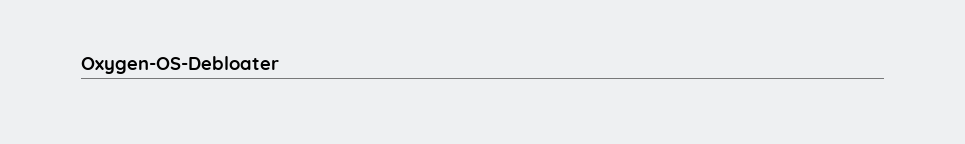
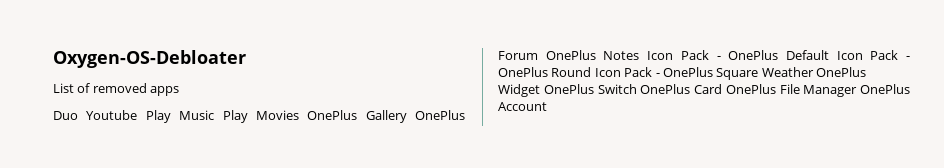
+ List of removed apps
+ Duo Youtube Play Music Play Movies OnePlus Gallery OnePlus Forum OnePlus Notes Icon Pack - OnePlus Default Icon Pack - OnePlus Round Icon Pack - OnePlus Square Weather OnePlus Widget OnePlus Switch OnePlus Card OnePlus File Manager OnePlus Account

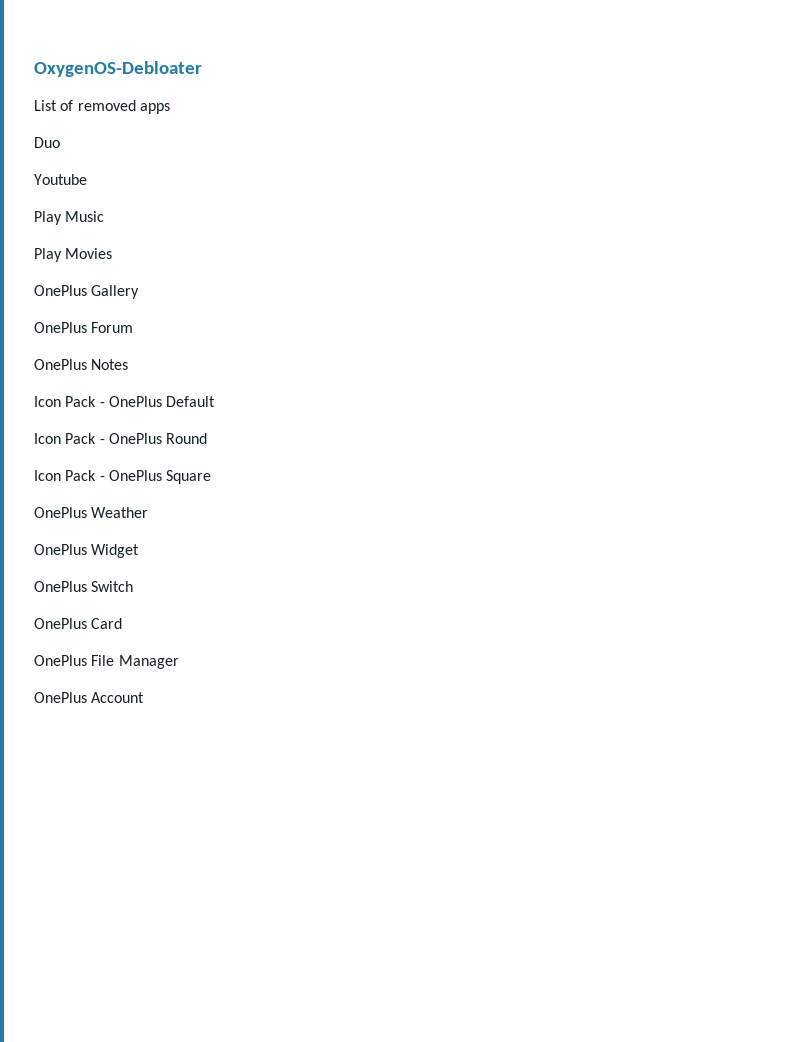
- Oxygen-OS-Debloater
+ OxygenOS-Debloater
- Duo Youtube Play Music Play Movies OnePlus Gallery OnePlus Forum OnePlus Notes Icon Pack - OnePlus Default Icon Pack - OnePlus Round Icon Pack - OnePlus Square Weather OnePlus Widget OnePlus Switch OnePlus Card OnePlus File Manager OnePlus Account
+ Duo
+ Youtube
+ Play Music
+ Play Movies
+ OnePlus Gallery
+ OnePlus Forum
+ OnePlus Notes
+ Icon Pack - OnePlus Default
+ Icon Pack - OnePlus Round
+ Icon Pack - OnePlus Square
+ OnePlus Weather
+ OnePlus Widget
+ OnePlus Switch
+ OnePlus Card
+ OnePlus File Manager
+ OnePlus Account

